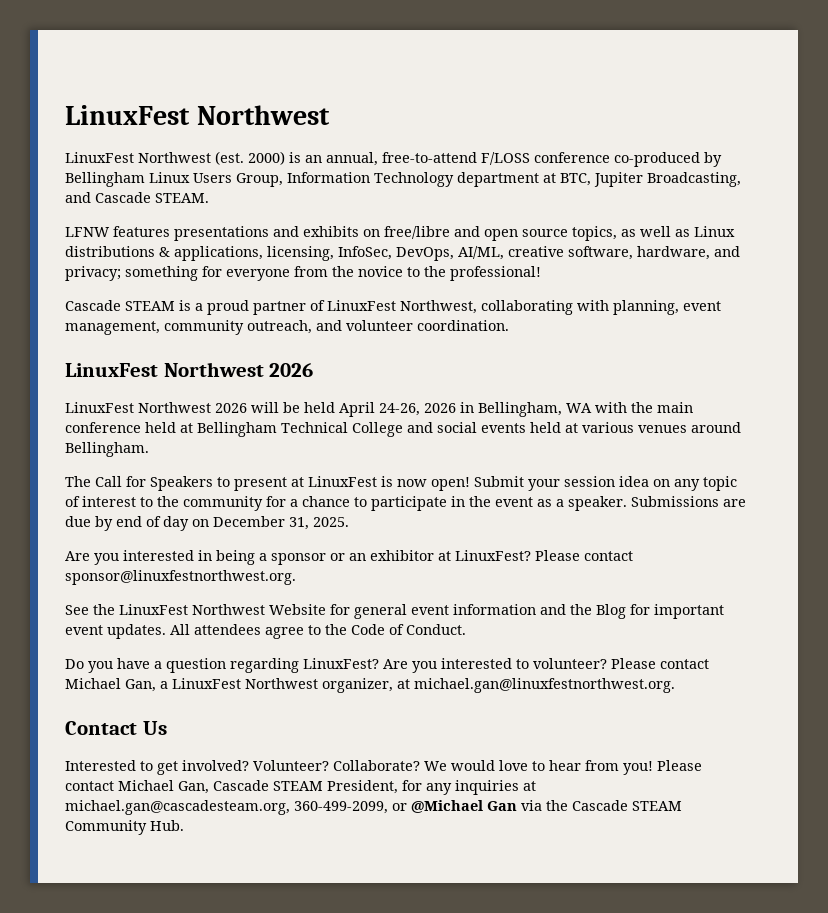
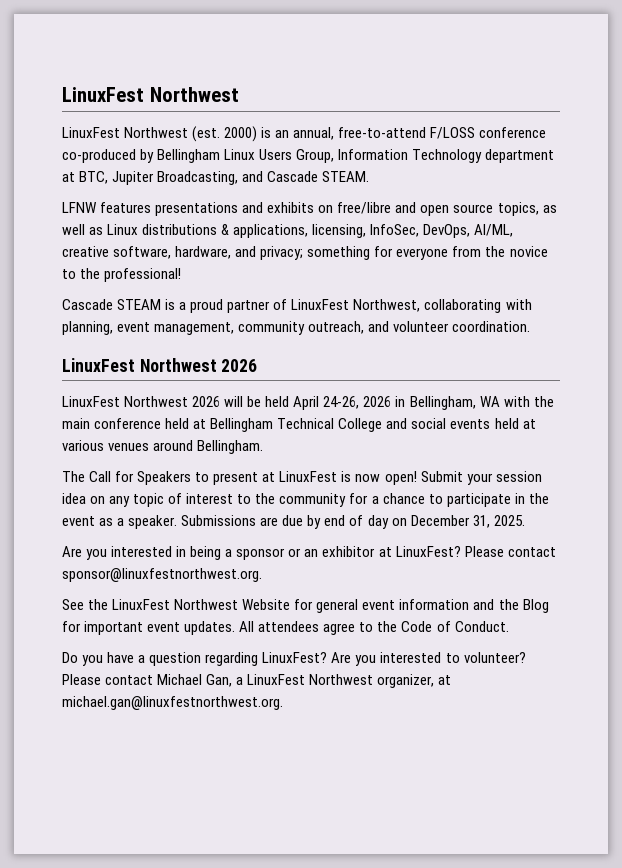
- Contact Us
- Interested to get involved? Volunteer? Collaborate? We would love to hear from you! Please contact Michael Gan, Cascade STEAM President, for any inquiries at michael.gan@cascadesteam.org, 360-499-2099, or @Michael Gan via the Cascade STEAM Community Hub.

